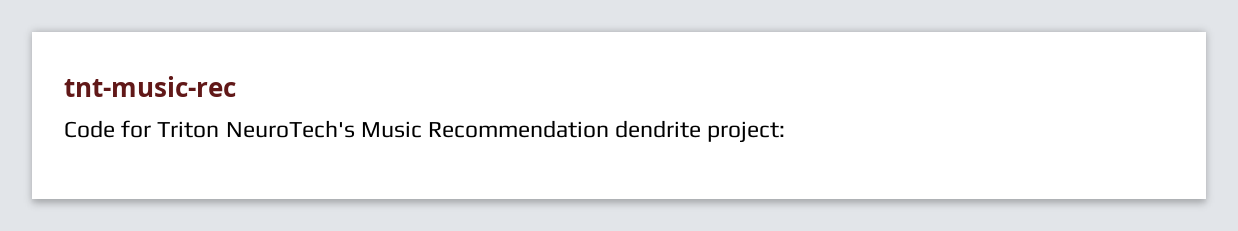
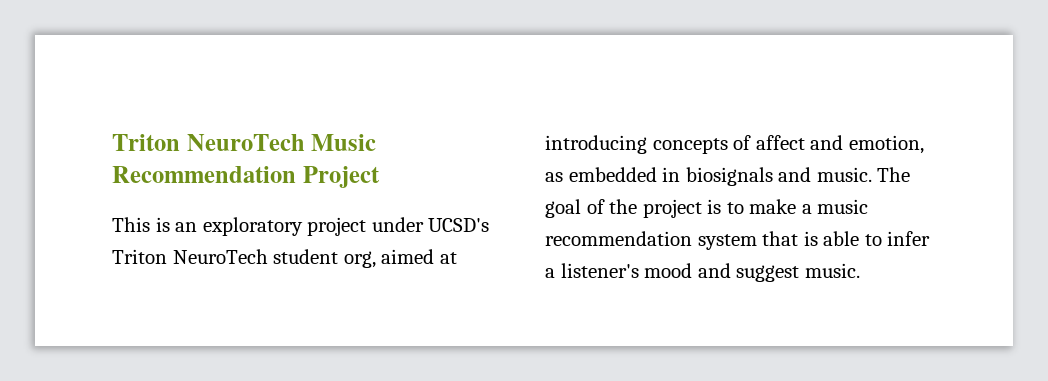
- tnt-music-rec
- Code for Triton NeuroTech's Music Recommendation dendrite project:
+ Triton NeuroTech Music Recommendation Project
+ This is an exploratory project under UCSD's Triton NeuroTech student org, aimed at introducing concepts of affect and emotion, as embedded in biosignals and music. The goal of the project is to make a music recommendation system that is able to infer a listener's mood and suggest music.

